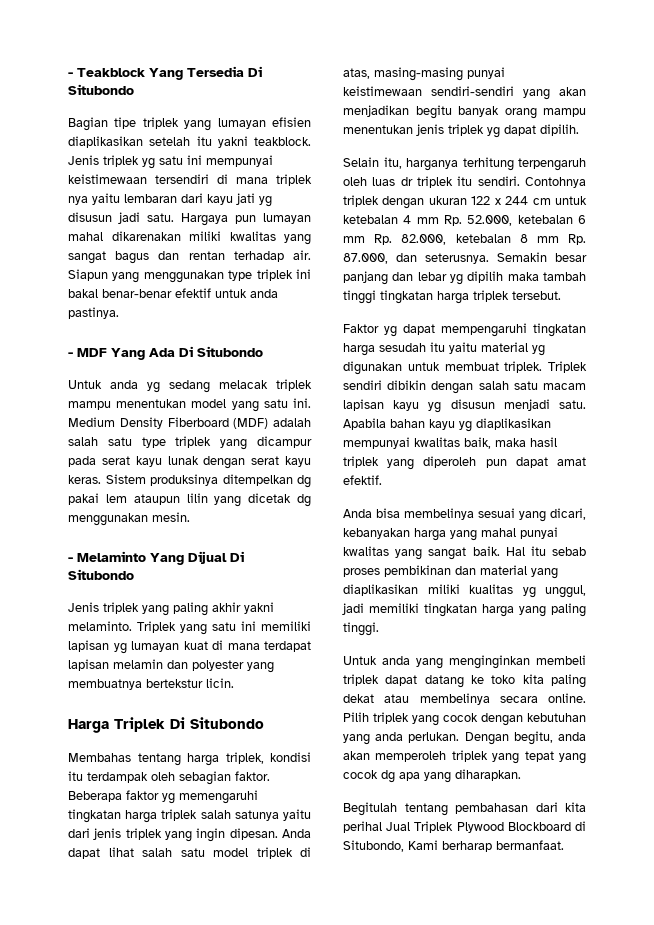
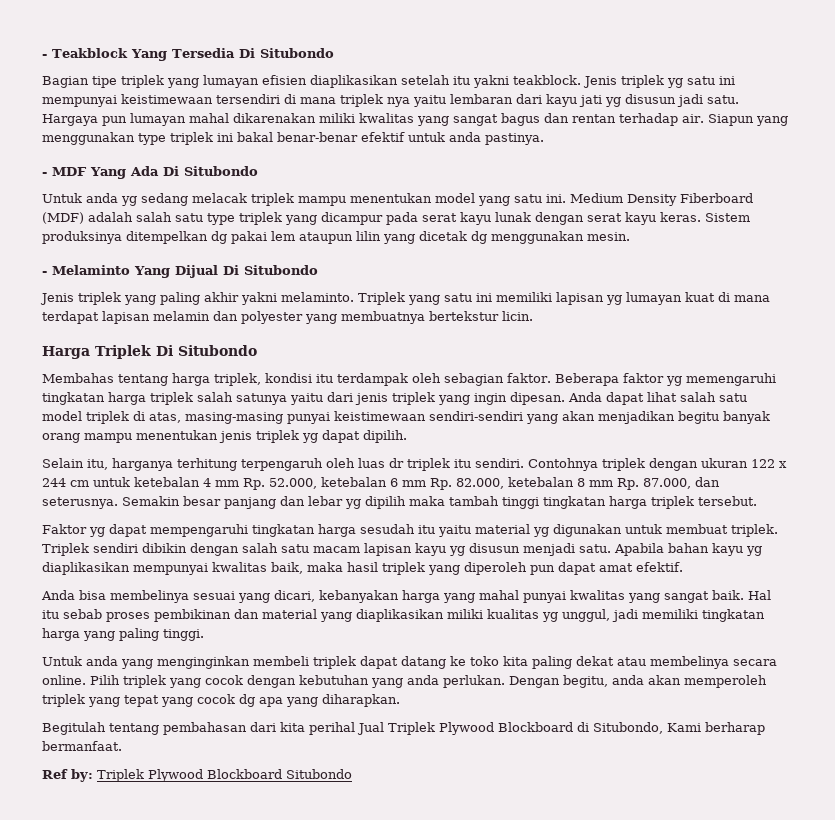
+ Ref by: Triplek Plywood Blockboard Situbondo

